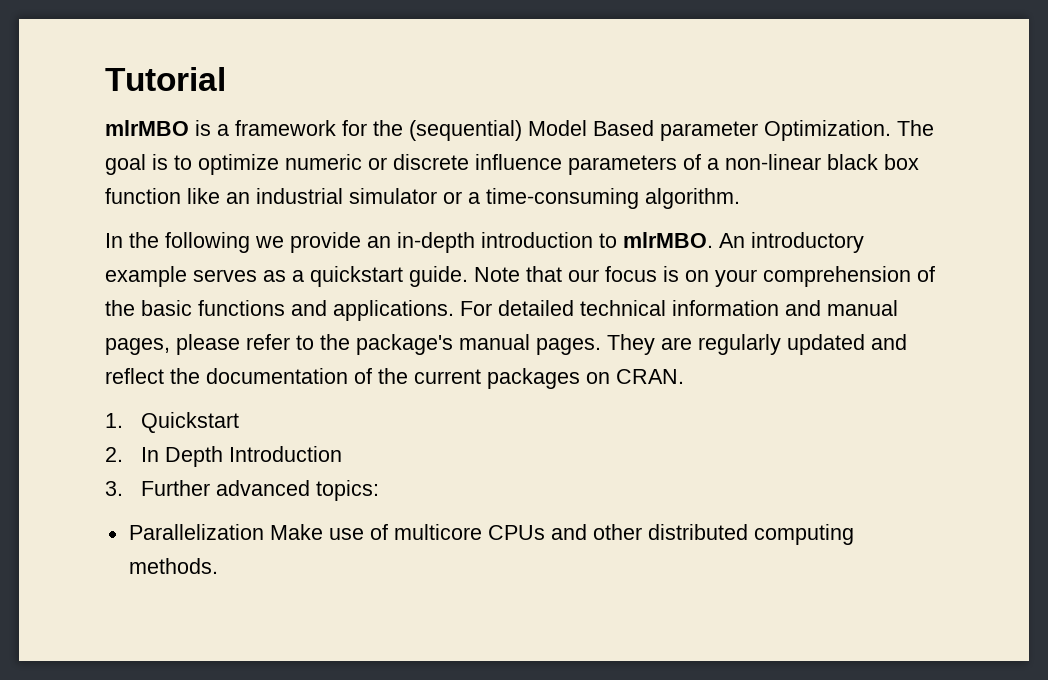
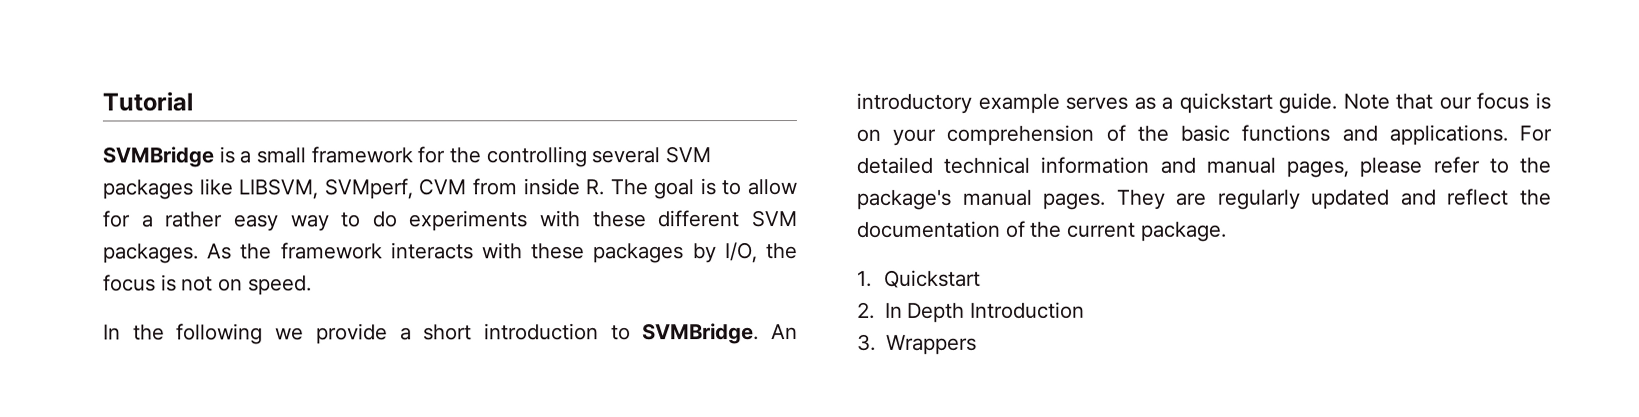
- mlrMBO is a framework for the (sequential) Model Based parameter Optimization. The goal is to optimize numeric or discrete influence parameters of a non-linear black box function like an industrial simulator or a time-consuming algorithm.
+ SVMBridge is a small framework for the controlling several SVM packages like LIBSVM, SVMperf, CVM from inside R. The goal is to allow for a rather easy way to do experiments with these different SVM packages. As the framework interacts with these packages by I/O, the focus is not on speed.
- In the following we provide an in-depth introduction to mlrMBO.
+ In the following we provide a short introduction to SVMBridge.
- They are regularly updated and reflect the documentation of the current packages on CRAN.
+ They are regularly updated and reflect the documentation of the current package.
- 3. Further advanced topics:
- Parallelization Make use of multicore CPUs and other distributed computing methods.
+ 3. Wrappers

